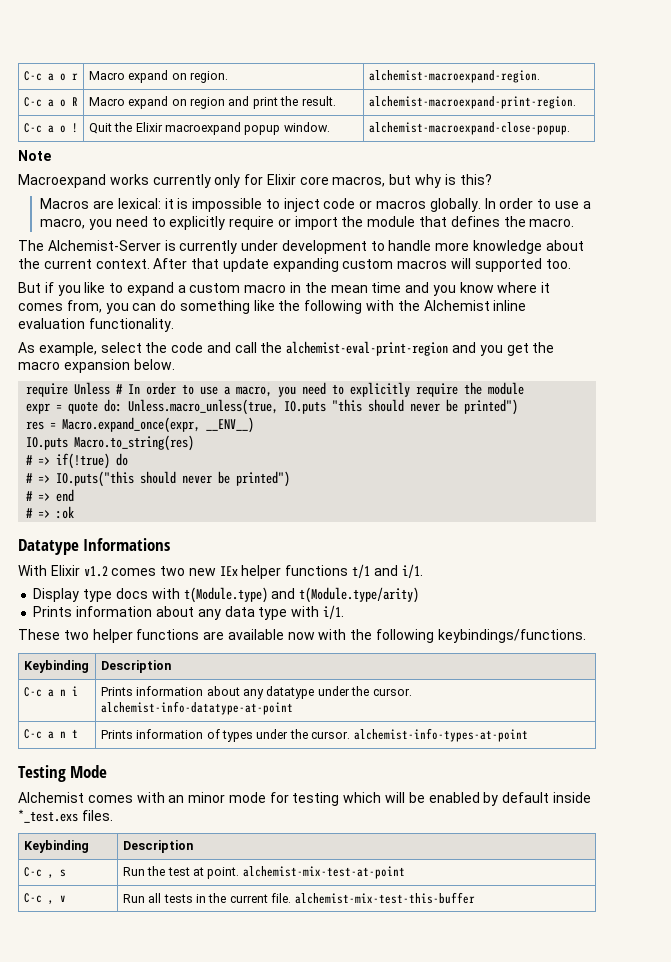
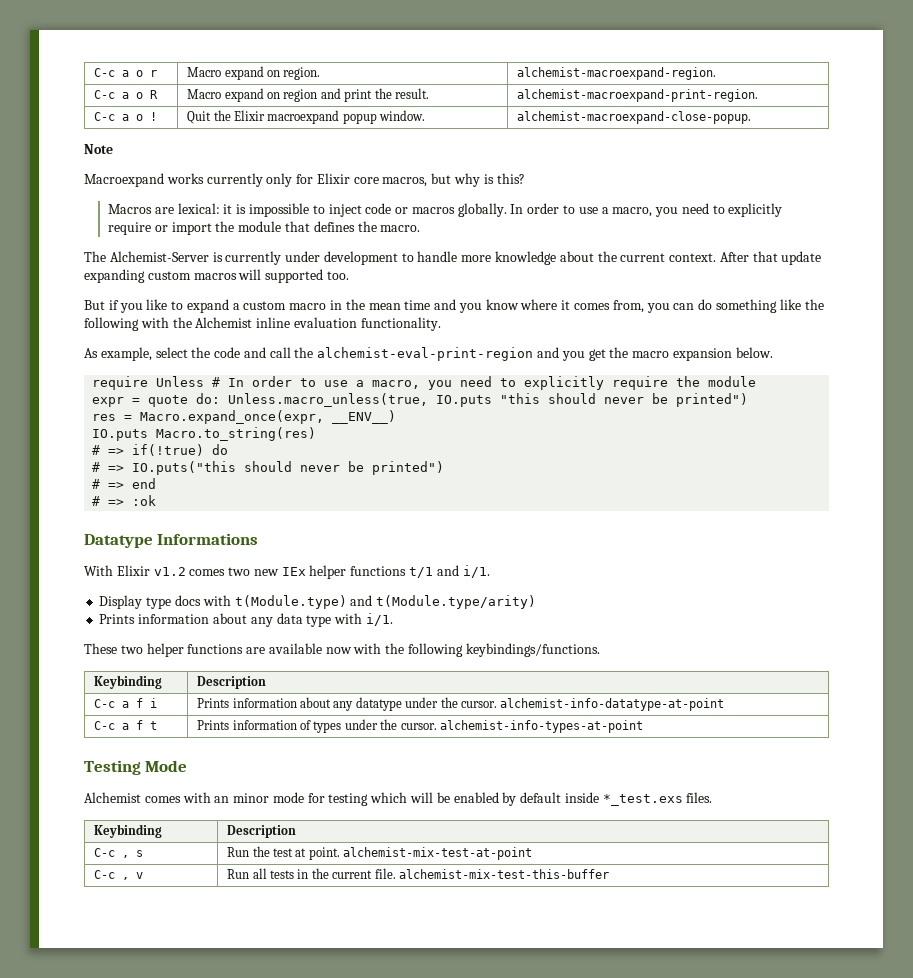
- C-c a n i | Prints information about any datatype under the cursor. alchemist-info-datatype-at-point
+ C-c a f i | Prints information about any datatype under the cursor. alchemist-info-datatype-at-point
- C-c a n t | Prints information of types under the cursor. alchemist-info-types-at-point
+ C-c a f t | Prints information of types under the cursor. alchemist-info-types-at-point

